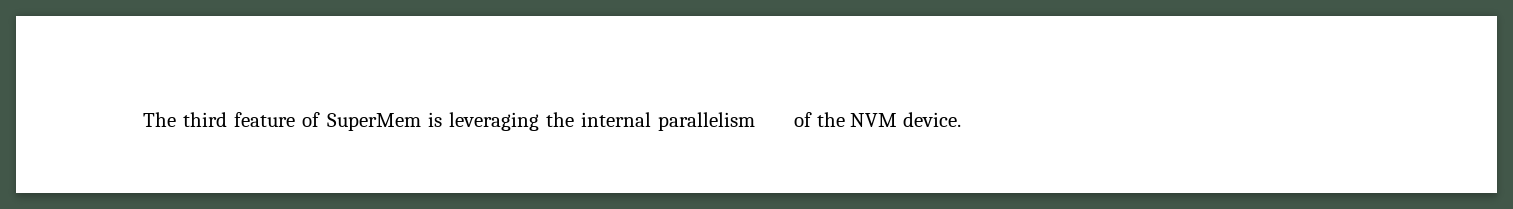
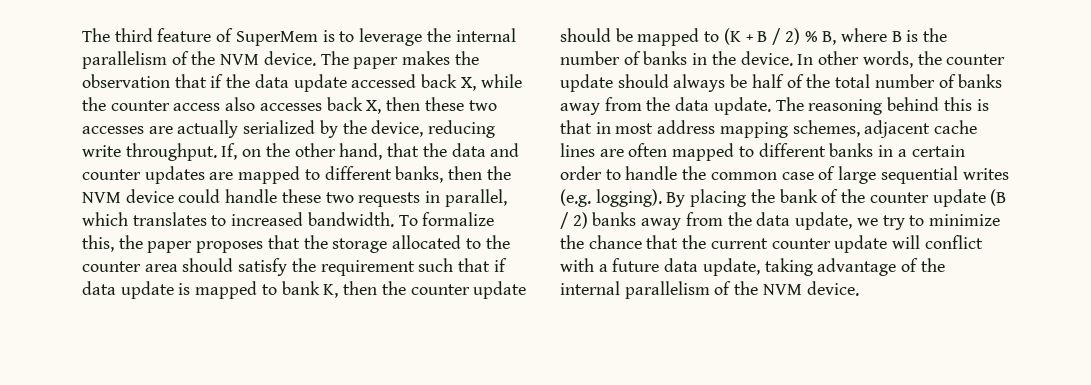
- The third feature of SuperMem is leveraging the internal parallelism of the NVM device.
+ The third feature of SuperMem is to leverage the internal parallelism of the NVM device. The paper makes the observation that if the data update accessed back X, while the counter access also accesses back X, then these two accesses are actually serialized by the device, reducing write throughput. If, on the other hand, that the data and counter updates are mapped to different banks, then the NVM device could handle these two requests in parallel, which translates to increased bandwidth. To formalize this, the paper proposes that the storage allocated to the counter area should satisfy the requirement such that if data update is mapped to bank K, then the counter update should be mapped to (K + B / 2) % B, where B is the number of banks in the device. In other words, the counter update should always be half of the total number of banks away from the data update. The reasoning behind this is that in most address mapping schemes, adjacent cache lines are often mapped to different banks in a certain order to handle the common case of large sequential writes (e.g. logging). By placing the bank of the counter update (B / 2) banks away from the data update, we try to minimize the chance that the current counter update will conflict with a future data update, taking advantage of the internal parallelism of the NVM device.

